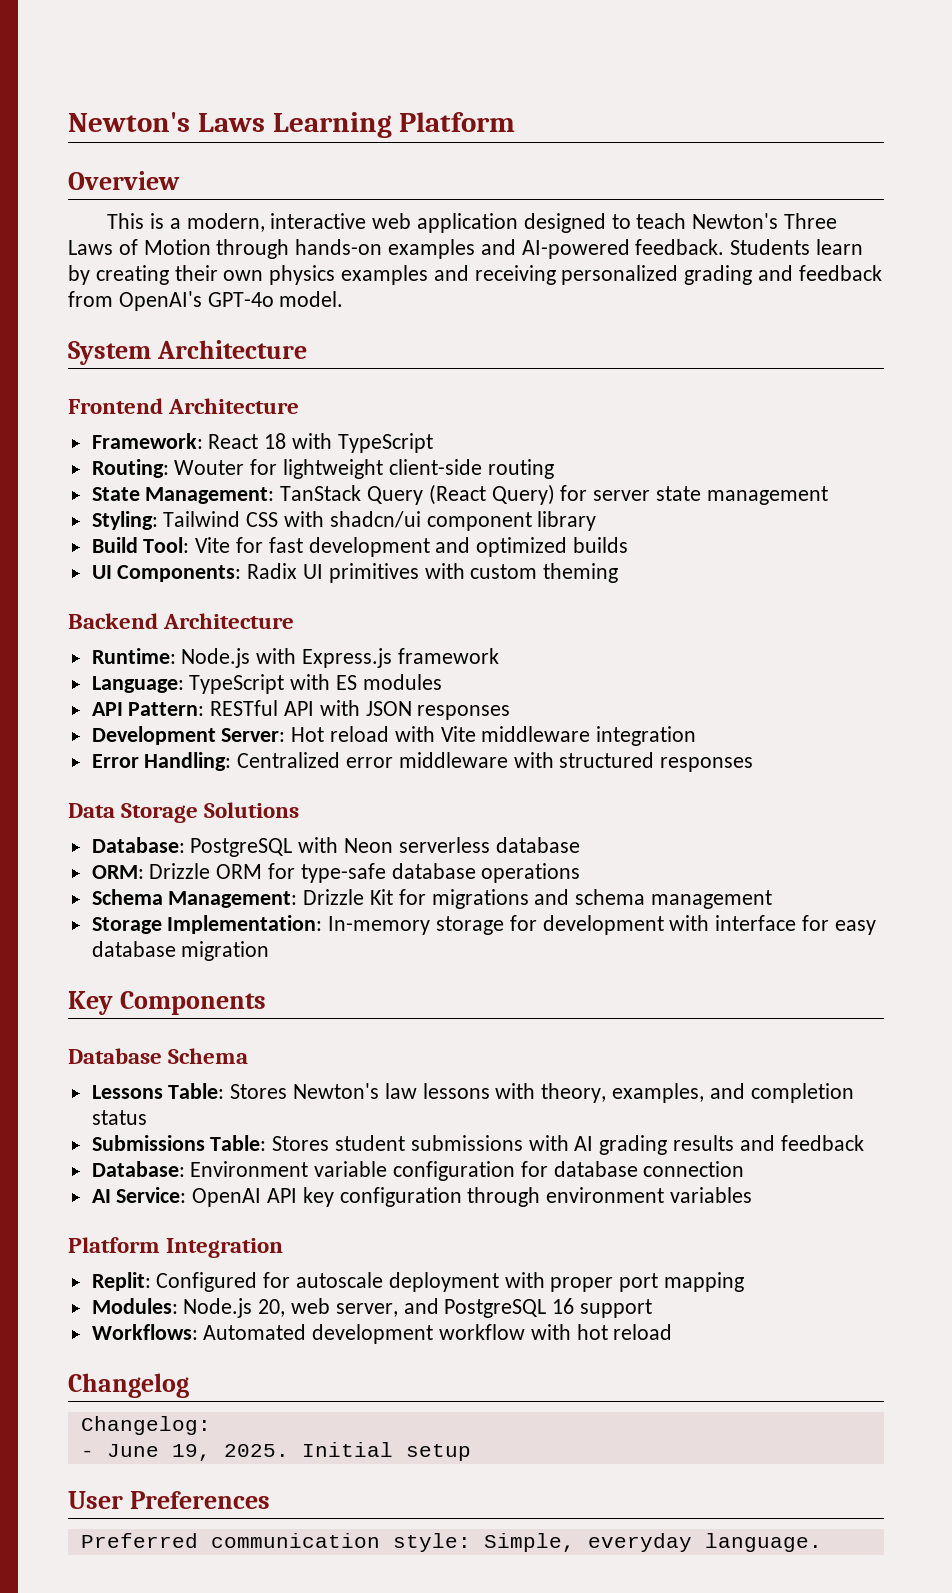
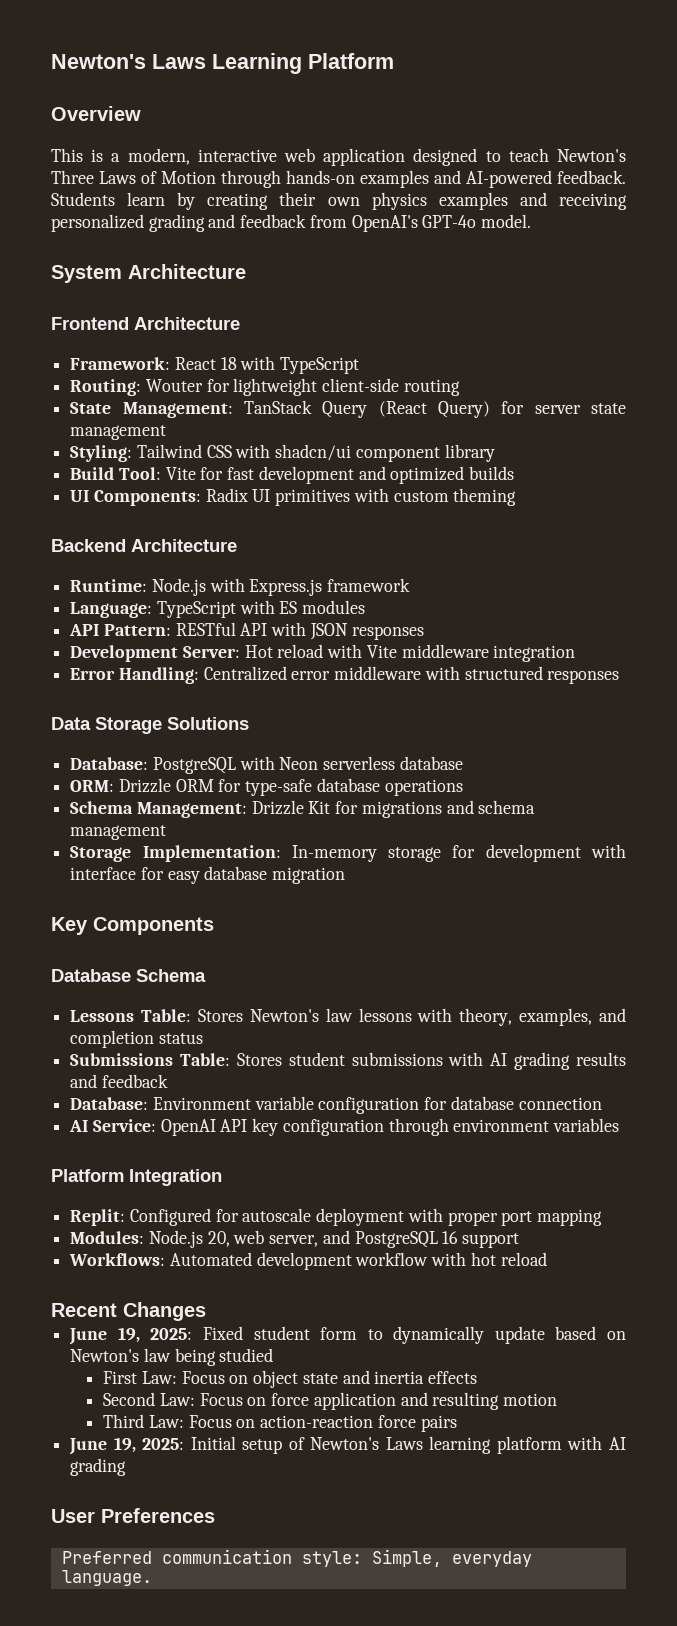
- Changelog
- Changelog:
- - June 19, 2025. Initial setup
+ Recent Changes
+ June 19, 2025: Fixed student form to dynamically update based on Newton's law being studied
+ First Law: Focus on object state and inertia effects
+ Second Law: Focus on force application and resulting motion
+ Third Law: Focus on action-reaction force pairs
+ June 19, 2025: Initial setup of Newton's Laws learning platform with AI grading

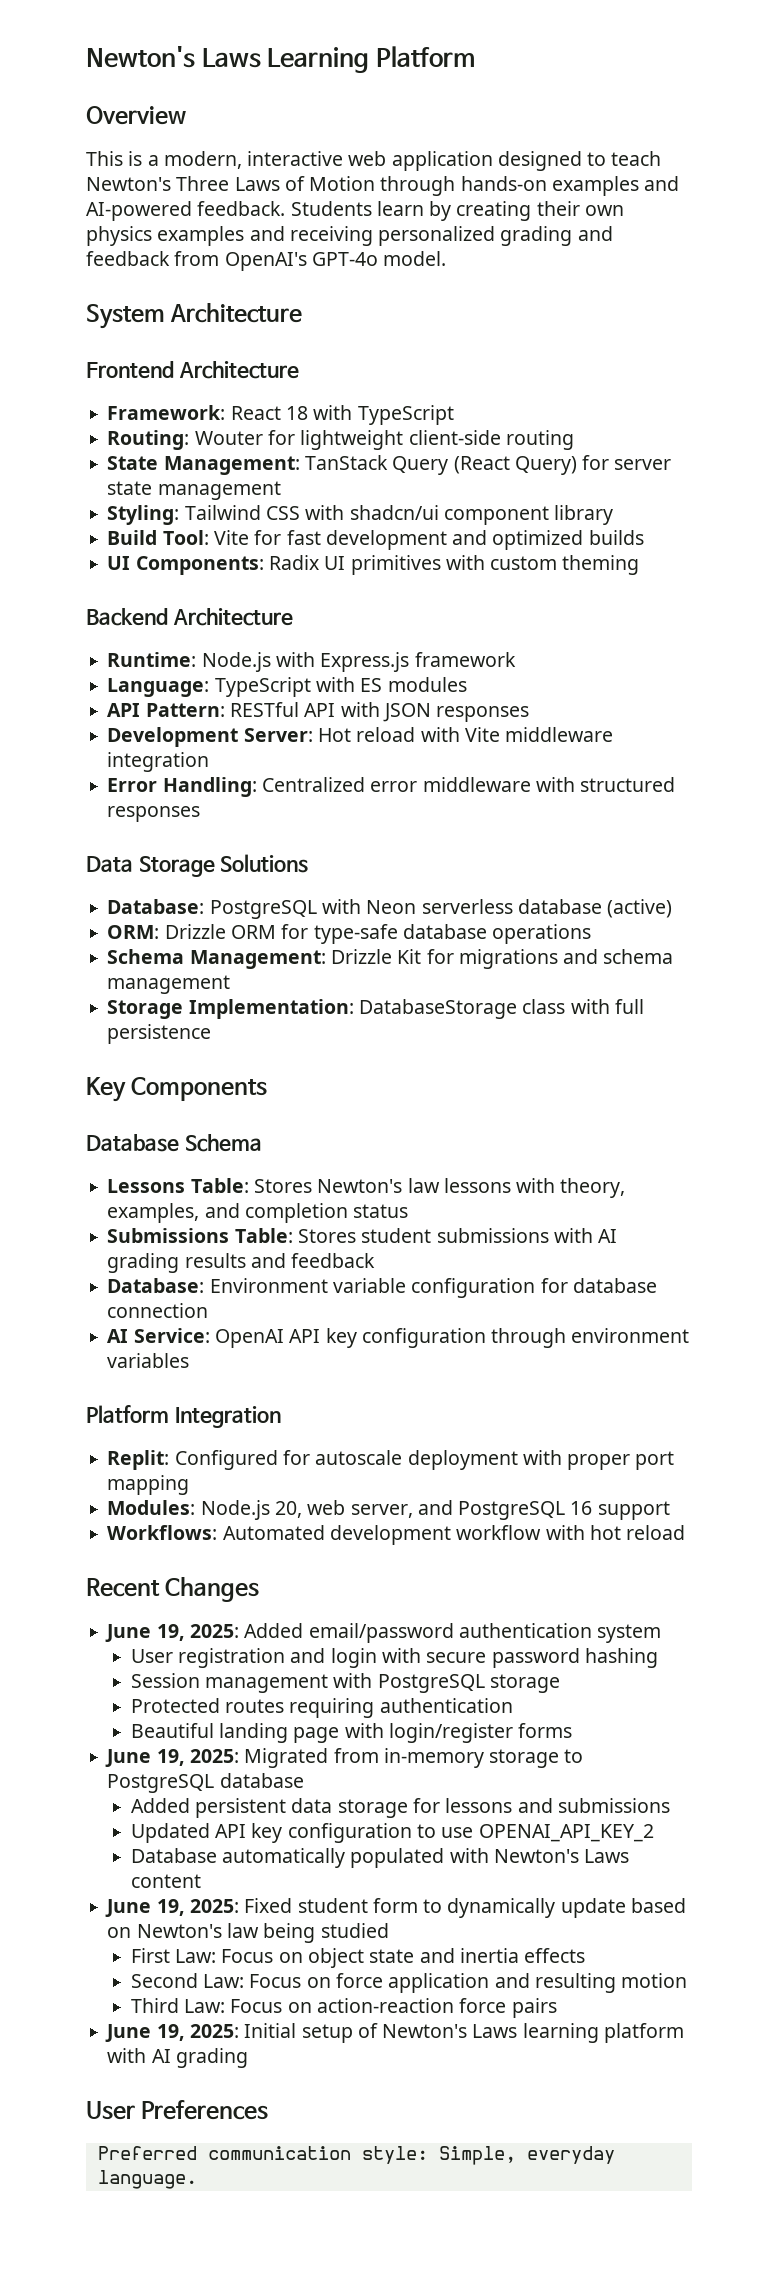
- Database: PostgreSQL with Neon serverless database
+ Database: PostgreSQL with Neon serverless database (active)
- Storage Implementation: In-memory storage for development with interface for easy database migration
+ Storage Implementation: DatabaseStorage class with full persistence
+ June 19, 2025: Added email/password authentication system
+ User registration and login with secure password hashing
+ Session management with PostgreSQL storage
+ Protected routes requiring authentication
+ Beautiful landing page with login/register forms
+ June 19, 2025: Migrated from in-memory storage to PostgreSQL database
+ Added persistent data storage for lessons and submissions
+ Updated API key configuration to use OPENAI_API_KEY_2
+ Database automatically populated with Newton's Laws content

